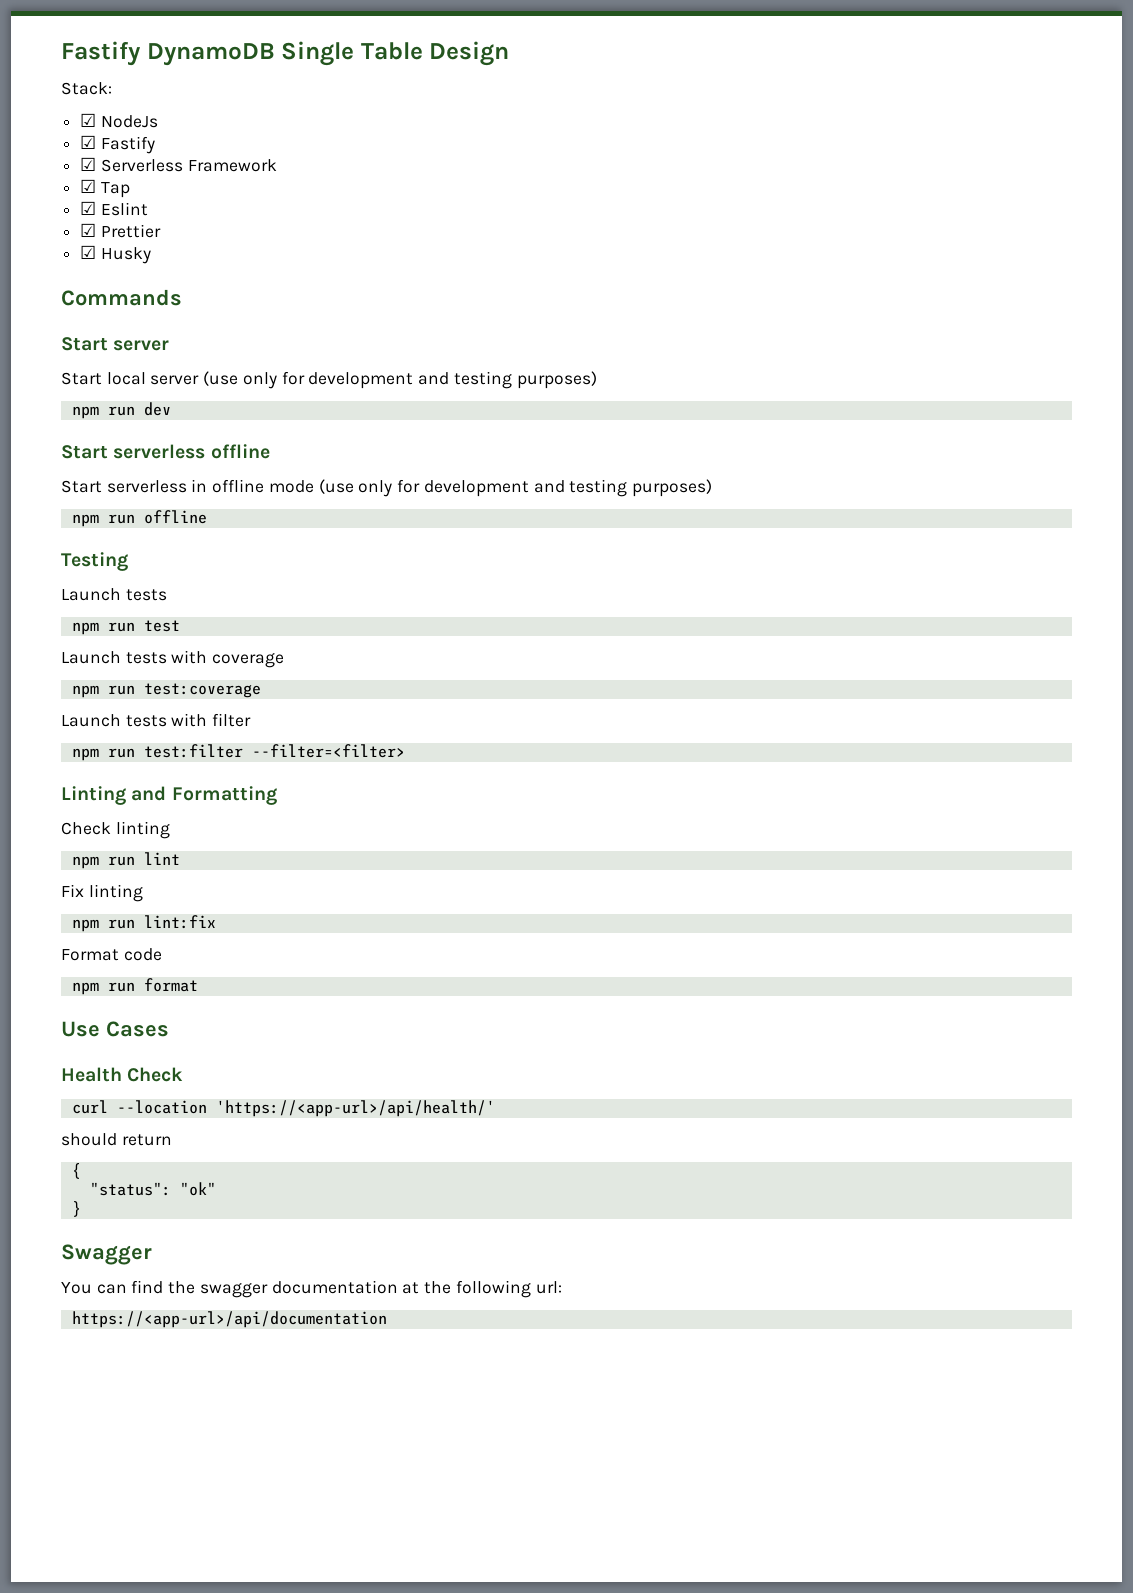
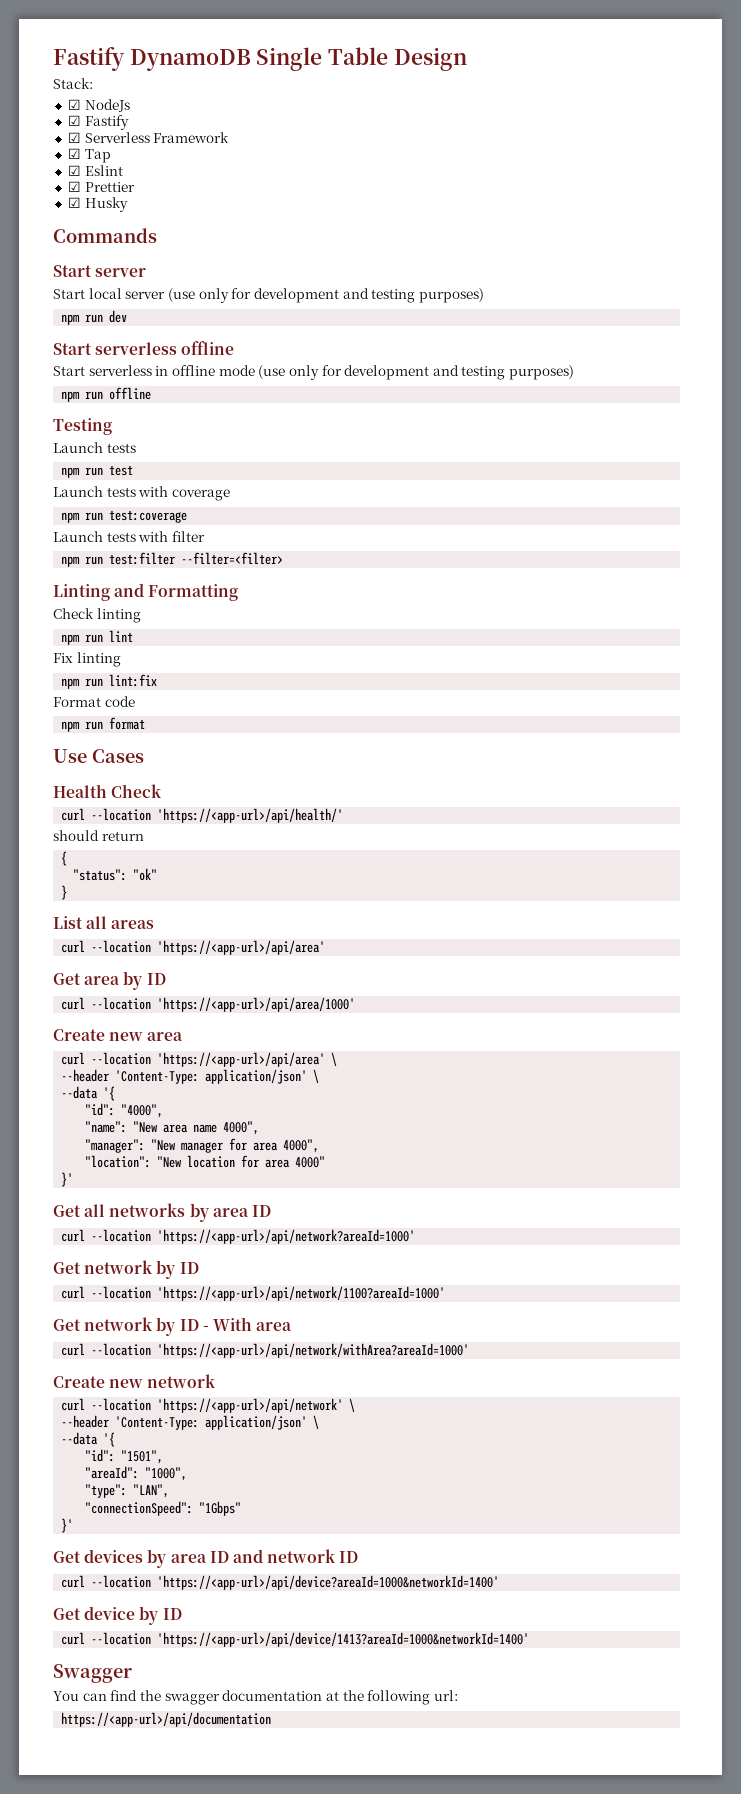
+ List all areas
+ curl --location 'https://<app-url>/api/area'
+ Get area by ID
+ curl --location 'https://<app-url>/api/area/1000'
+ Create new area
+ curl --location 'https://<app-url>/api/area' \
+ --header 'Content-Type: application/json' \
+ --data '{
+ "id": "4000",
+ "name": "New area name 4000",
+ "manager": "New manager for area 4000",
+ "location": "New location for area 4000"
+ }'
+ Get all networks by area ID
+ curl --location 'https://<app-url>/api/network?areaId=1000'
+ Get network by ID
+ curl --location 'https://<app-url>/api/network/1100?areaId=1000'
+ Get network by ID - With area
+ curl --location 'https://<app-url>/api/network/withArea?areaId=1000'
+ Create new network
+ curl --location 'https://<app-url>/api/network' \
+ --header 'Content-Type: application/json' \
+ --data '{
+ "id": "1501",
+ "areaId": "1000",
+ "type": "LAN",
+ "connectionSpeed": "1Gbps"
+ }'
+ Get devices by area ID and network ID
+ curl --location 'https://<app-url>/api/device?areaId=1000&networkId=1400'
+ Get device by ID
+ curl --location 'https://<app-url>/api/device/1413?areaId=1000&networkId=1400'

